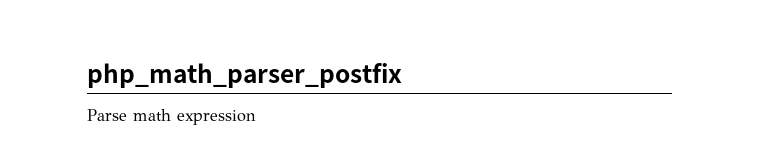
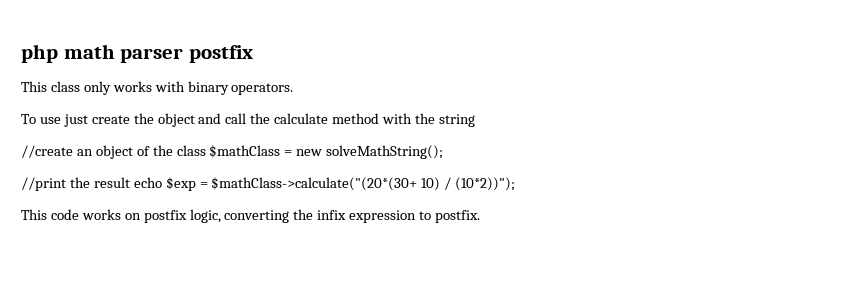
- php_math_parser_postfix
- Parse math expression
+ php math parser postfix
+ This class only works with binary operators.
+ To use just create the object and call the calculate method with the string
+ //create an object of the class $mathClass = new solveMathString();
+ //print the result echo $exp = $mathClass->calculate("(20*(30+ 10) / (10*2))");
+ This code works on postfix logic, converting the infix expression to postfix.

